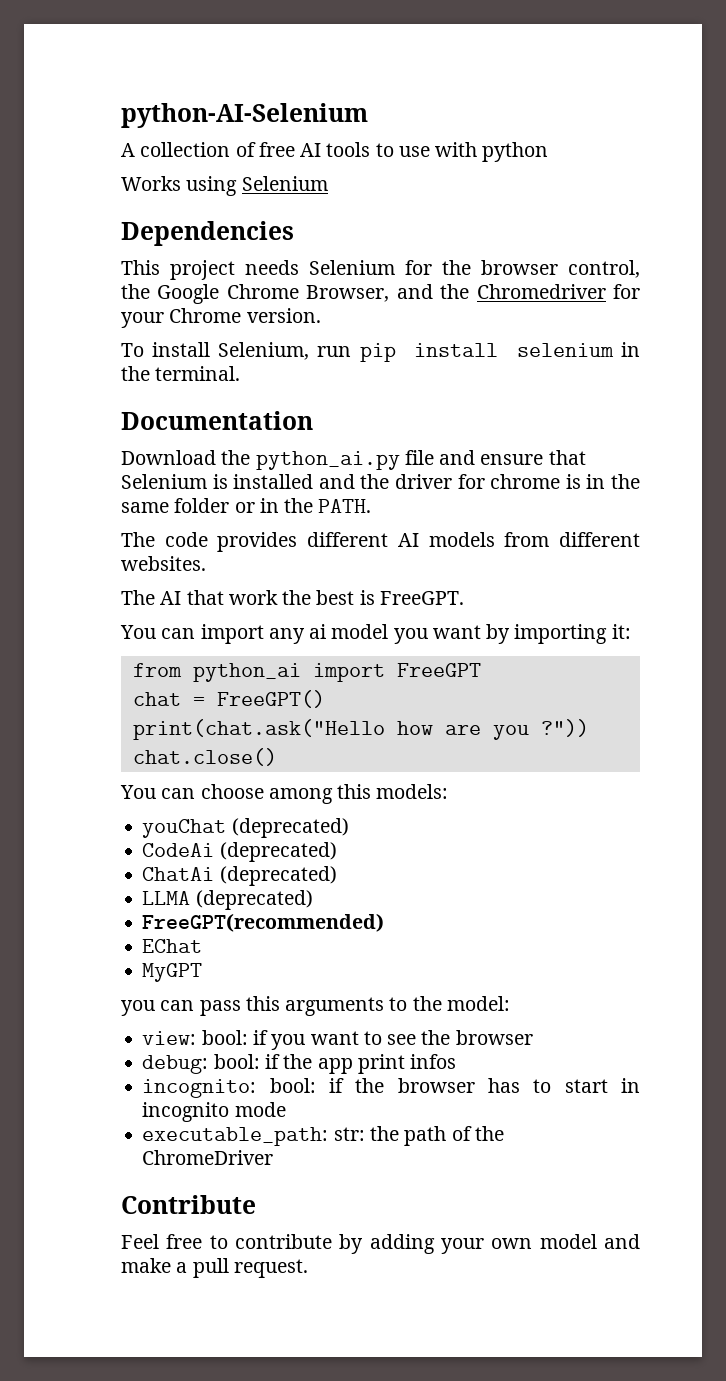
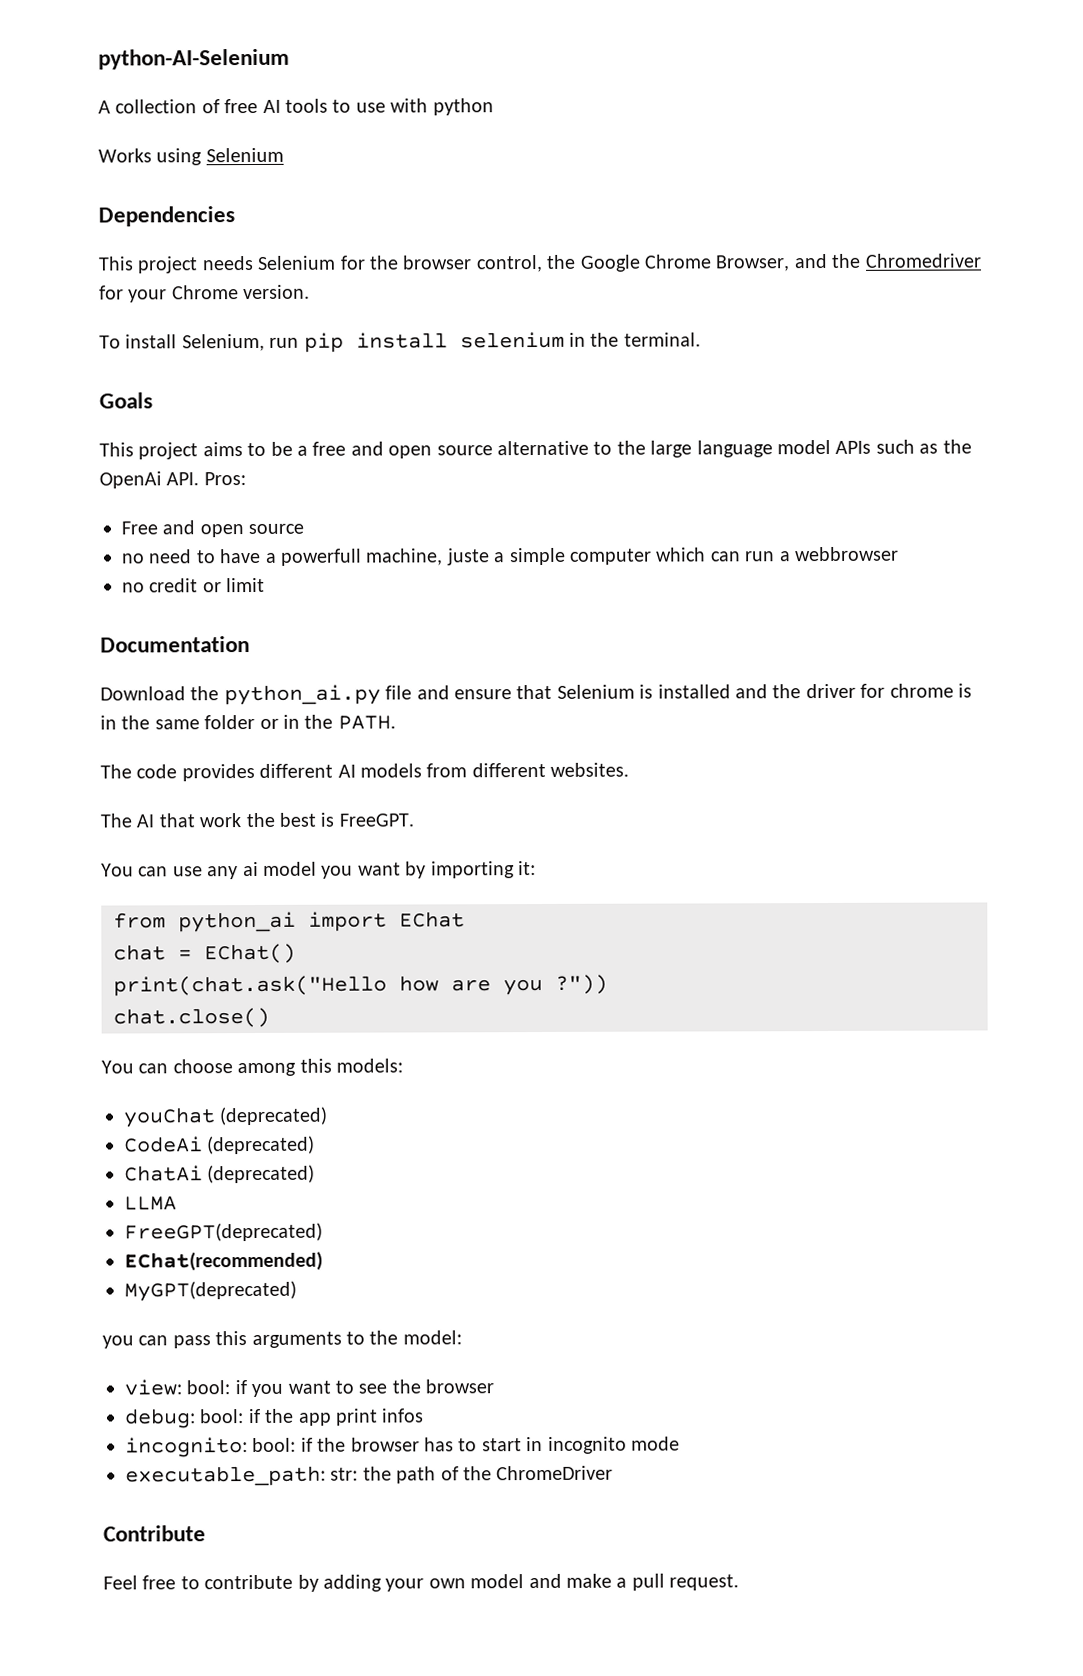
+ Goals
+ This project aims to be a free and open source alternative to the large language model APIs such as the OpenAi API. Pros:
+ Free and open source
+ no need to have a powerfull machine, juste a simple computer which can run a webbrowser
+ no credit or limit
- You can import any ai model you want by importing it:
+ You can use any ai model you want by importing it:
- from python_ai import FreeGPT
+ from python_ai import EChat
- chat = FreeGPT()
+ chat = EChat()
- LLMA (deprecated)
- FreeGPT(recommended)
- EChat
- MyGPT
+ LLMA
+ FreeGPT(deprecated)
+ EChat(recommended)
+ MyGPT(deprecated)

